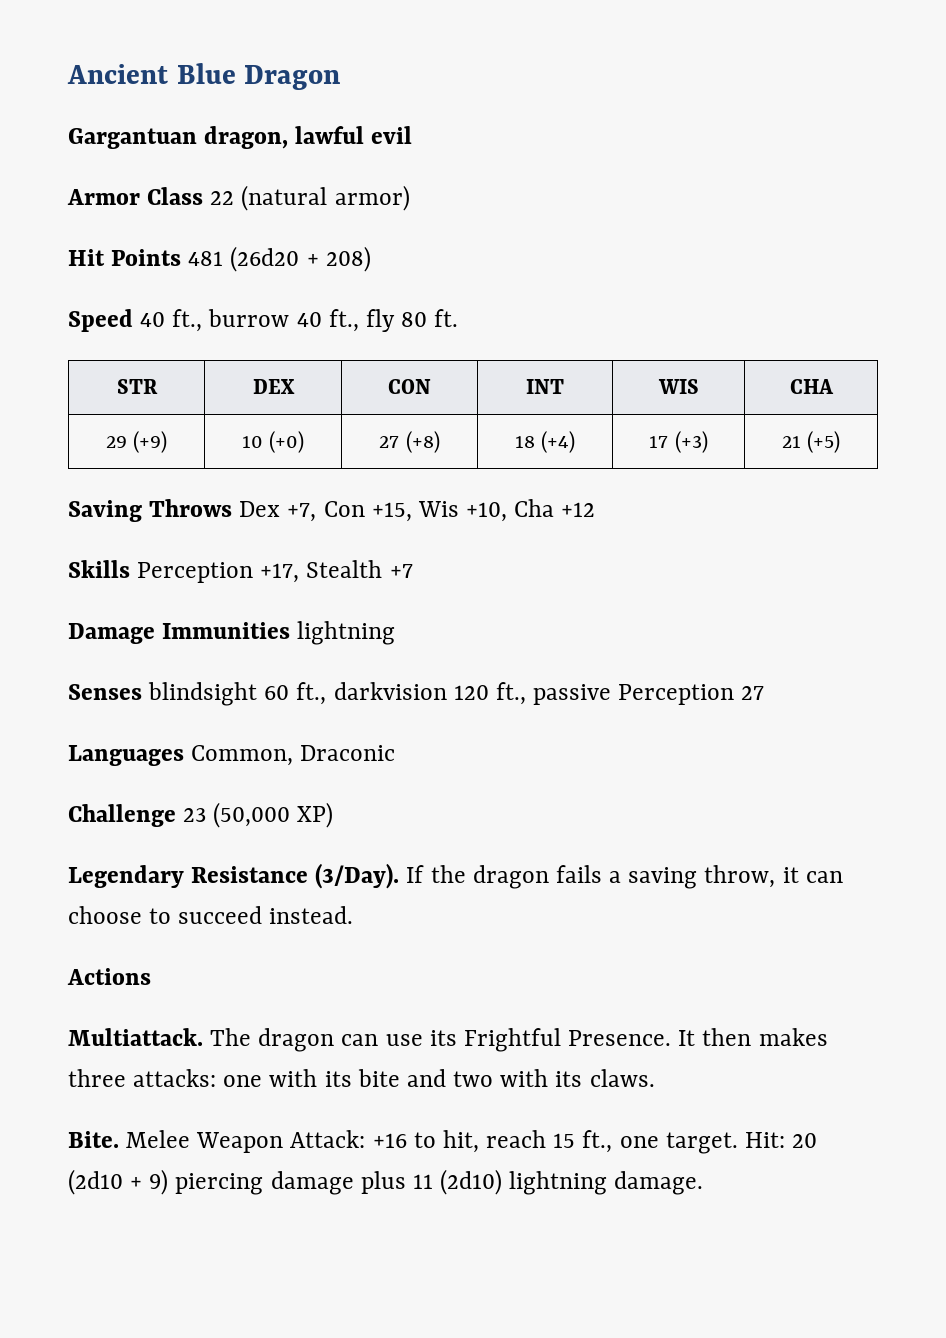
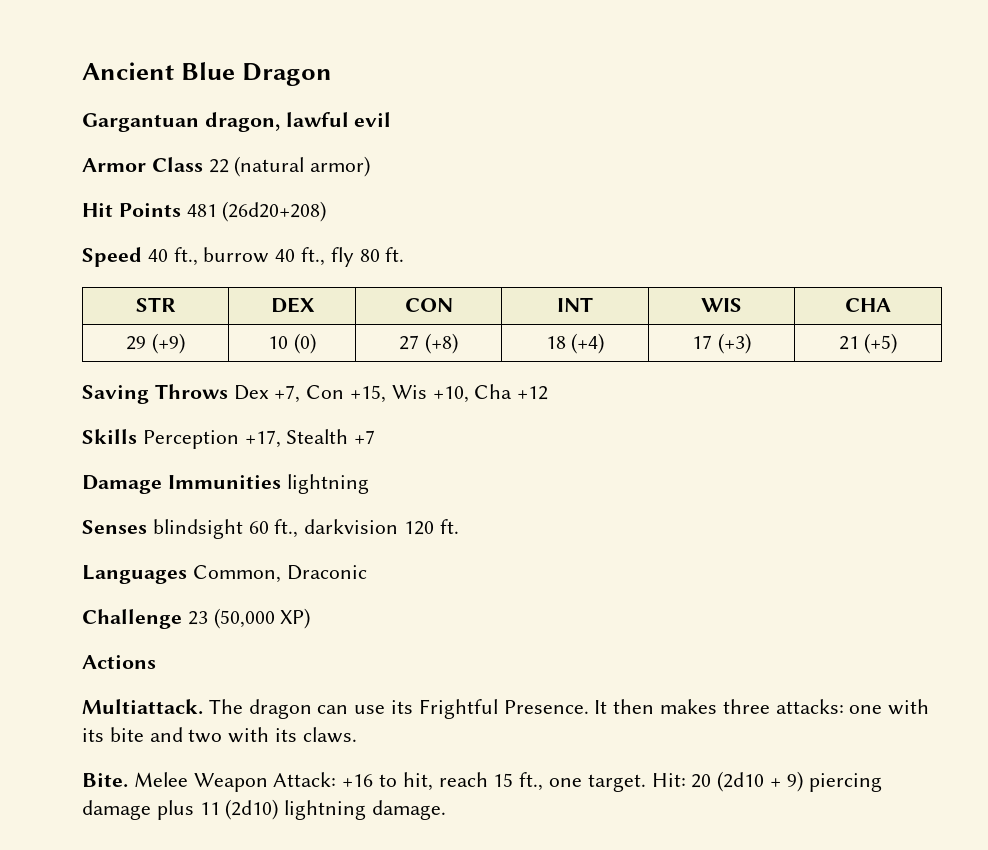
- Hit Points 481 (26d20 + 208)
+ Hit Points 481 (26d20+208)
- 29 (+9) | 10 (+0) | 27 (+8) | 18 (+4) | 17 (+3) | 21 (+5)
+ 29 (+9) | 10 (0) | 27 (+8) | 18 (+4) | 17 (+3) | 21 (+5)
- Senses blindsight 60 ft., darkvision 120 ft., passive Perception 27
+ Senses blindsight 60 ft., darkvision 120 ft.
- Legendary Resistance (3/Day). If the dragon fails a saving throw, it can choose to succeed instead.

